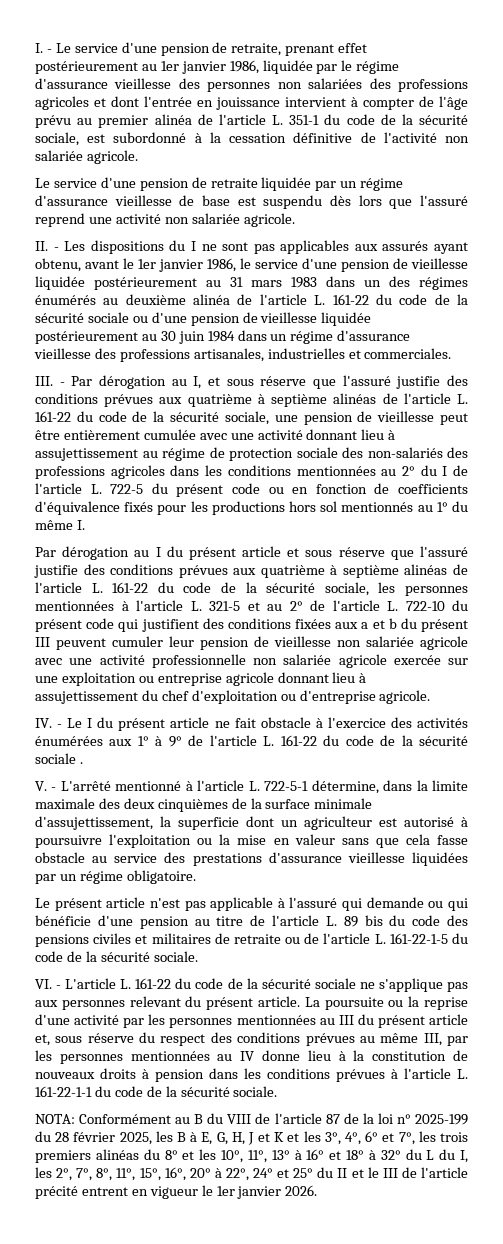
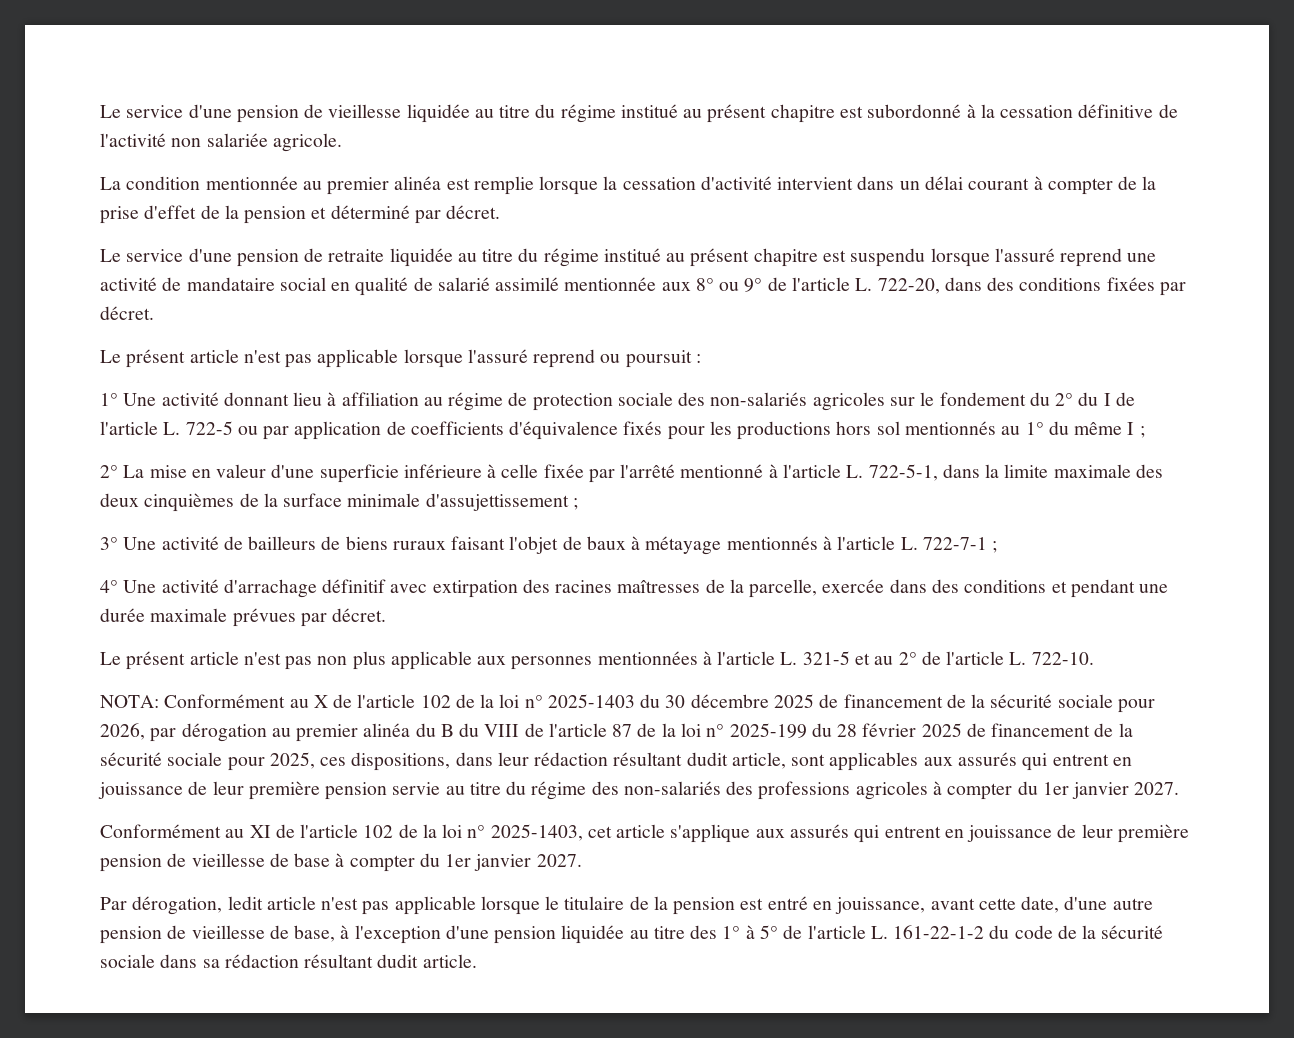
- I. - Le service d'une pension de retraite, prenant effet postérieurement au 1er janvier 1986, liquidée par le régime d'assurance vieillesse des personnes non salariées des professions agricoles et dont l'entrée en jouissance intervient à compter de l'âge prévu au premier alinéa de l'article L. 351-1 du code de la sécurité sociale, est subordonné à la cessation définitive de l'activité non salariée agricole.
+ Le service d'une pension de vieillesse liquidée au titre du régime institué au présent chapitre est subordonné à la cessation définitive de l'activité non salariée agricole.
+ La condition mentionnée au premier alinéa est remplie lorsque la cessation d'activité intervient dans un délai courant à compter de la prise d'effet de la pension et déterminé par décret.
- Le service d'une pension de retraite liquidée par un régime d'assurance vieillesse de base est suspendu dès lors que l'assuré reprend une activité non salariée agricole.
- II. - Les dispositions du I ne sont pas applicables aux assurés ayant obtenu, avant le 1er janvier 1986, le service d'une pension de vieillesse liquidée postérieurement au 31 mars 1983 dans un des régimes énumérés au deuxième alinéa de l'article L. 161-22 du code de la sécurité sociale ou d'une pension de vieillesse liquidée postérieurement au 30 juin 1984 dans un régime d'assurance vieillesse des professions artisanales, industrielles et commerciales.
- III. - Par dérogation au I, et sous réserve que l'assuré justifie des conditions prévues aux quatrième à septième alinéas de l'article L. 161-22 du code de la sécurité sociale, une pension de vieillesse peut être entièrement cumulée avec une activité donnant lieu à assujettissement au régime de protection sociale des non-salariés des professions agricoles dans les conditions mentionnées au 2° du I de l'article L. 722-5 du présent code ou en fonction de coefficients d'équivalence fixés pour les productions hors sol mentionnés au 1° du même I.
- Par dérogation au I du présent article et sous réserve que l'assuré justifie des conditions prévues aux quatrième à septième alinéas de l'article L. 161-22 du code de la sécurité sociale, les personnes mentionnées à l'article L. 321-5 et au 2° de l'article L. 722-10 du présent code qui justifient des conditions fixées aux a et b du présent III peuvent cumuler leur pension de vieillesse non salariée agricole avec une activité professionnelle non salariée agricole exercée sur une exploitation ou entreprise agricole donnant lieu à assujettissement du chef d'exploitation ou d'entreprise agricole.
- IV. - Le I du présent article ne fait obstacle à l'exercice des activités énumérées aux 1° à 9° de l'article L. 161-22 du code de la sécurité sociale .
- V. - L'arrêté mentionné à l'article L. 722-5-1 détermine, dans la limite maximale des deux cinquièmes de la surface minimale d'assujettissement, la superficie dont un agriculteur est autorisé à poursuivre l'exploitation ou la mise en valeur sans que cela fasse obstacle au service des prestations d'assurance vieillesse liquidées par un régime obligatoire.
- Le présent article n'est pas applicable à l'assuré qui demande ou qui bénéficie d'une pension au titre de l'article L. 89 bis du code des pensions civiles et militaires de retraite ou de l'article L. 161-22-1-5 du code de la sécurité sociale.
- VI. - L'article L. 161-22 du code de la sécurité sociale ne s'applique pas aux personnes relevant du présent article. La poursuite ou la reprise d'une activité par les personnes mentionnées au III du présent article et, sous réserve du respect des conditions prévues au même III, par les personnes mentionnées au IV donne lieu à la constitution de nouveaux droits à pension dans les conditions prévues à l'article L. 161-22-1-1 du code de la sécurité sociale.
- NOTA: Conformément au B du VIII de l'article 87 de la loi n° 2025-199 du 28 février 2025, les B à E, G, H, J et K et les 3°, 4°, 6° et 7°, les trois premiers alinéas du 8° et les 10°, 11°, 13° à 16° et 18° à 32° du L du I, les 2°, 7°, 8°, 11°, 15°, 16°, 20° à 22°, 24° et 25° du II et le III de l'article précité entrent en vigueur le 1er janvier 2026.
+ Le service d'une pension de retraite liquidée au titre du régime institué au présent chapitre est suspendu lorsque l'assuré reprend une activité de mandataire social en qualité de salarié assimilé mentionnée aux 8° ou 9° de l'article L. 722-20, dans des conditions fixées par décret.
+ Le présent article n'est pas applicable lorsque l'assuré reprend ou poursuit :
+ 1° Une activité donnant lieu à affiliation au régime de protection sociale des non-salariés agricoles sur le fondement du 2° du I de l'article L. 722-5 ou par application de coefficients d'équivalence fixés pour les productions hors sol mentionnés au 1° du même I ;
+ 2° La mise en valeur d'une superficie inférieure à celle fixée par l'arrêté mentionné à l'article L. 722-5-1, dans la limite maximale des deux cinquièmes de la surface minimale d'assujettissement ;
+ 3° Une activité de bailleurs de biens ruraux faisant l'objet de baux à métayage mentionnés à l'article L. 722-7-1 ;
+ 4° Une activité d'arrachage définitif avec extirpation des racines maîtresses de la parcelle, exercée dans des conditions et pendant une durée maximale prévues par décret.
+ Le présent article n'est pas non plus applicable aux personnes mentionnées à l'article L. 321-5 et au 2° de l'article L. 722-10.
+ NOTA: Conformément au X de l'article 102 de la loi n° 2025-1403 du 30 décembre 2025 de financement de la sécurité sociale pour 2026, par dérogation au premier alinéa du B du VIII de l'article 87 de la loi n° 2025-199 du 28 février 2025 de financement de la sécurité sociale pour 2025, ces dispositions, dans leur rédaction résultant dudit article, sont applicables aux assurés qui entrent en jouissance de leur première pension servie au titre du régime des non-salariés des professions agricoles à compter du 1er janvier 2027.
+ Conformément au XI de l'article 102 de la loi n° 2025-1403, cet article s'applique aux assurés qui entrent en jouissance de leur première pension de vieillesse de base à compter du 1er janvier 2027.
+ Par dérogation, ledit article n'est pas applicable lorsque le titulaire de la pension est entré en jouissance, avant cette date, d'une autre pension de vieillesse de base, à l'exception d'une pension liquidée au titre des 1° à 5° de l'article L. 161-22-1-2 du code de la sécurité sociale dans sa rédaction résultant dudit article.

